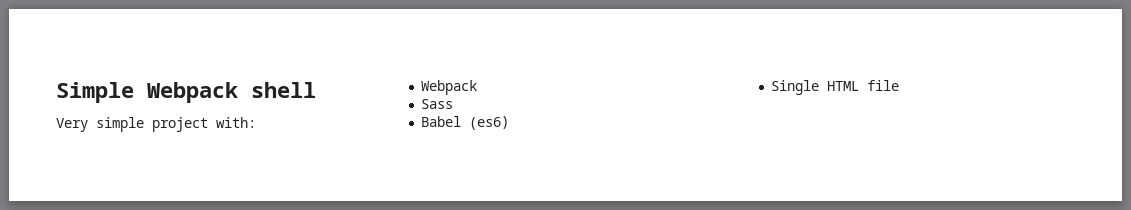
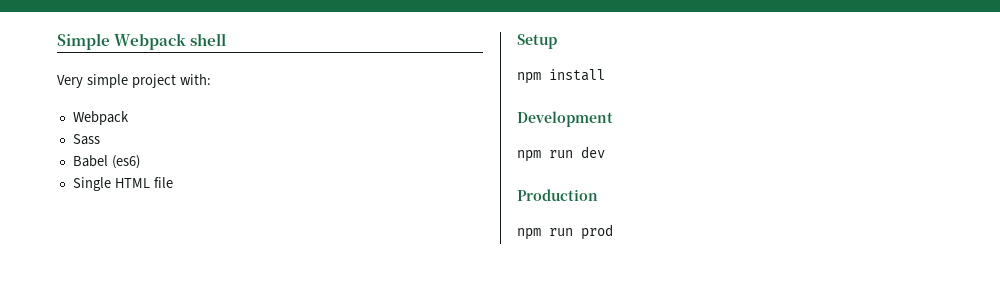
+ Setup
+ npm install
+ Development
+ npm run dev
+ Production
+ npm run prod

